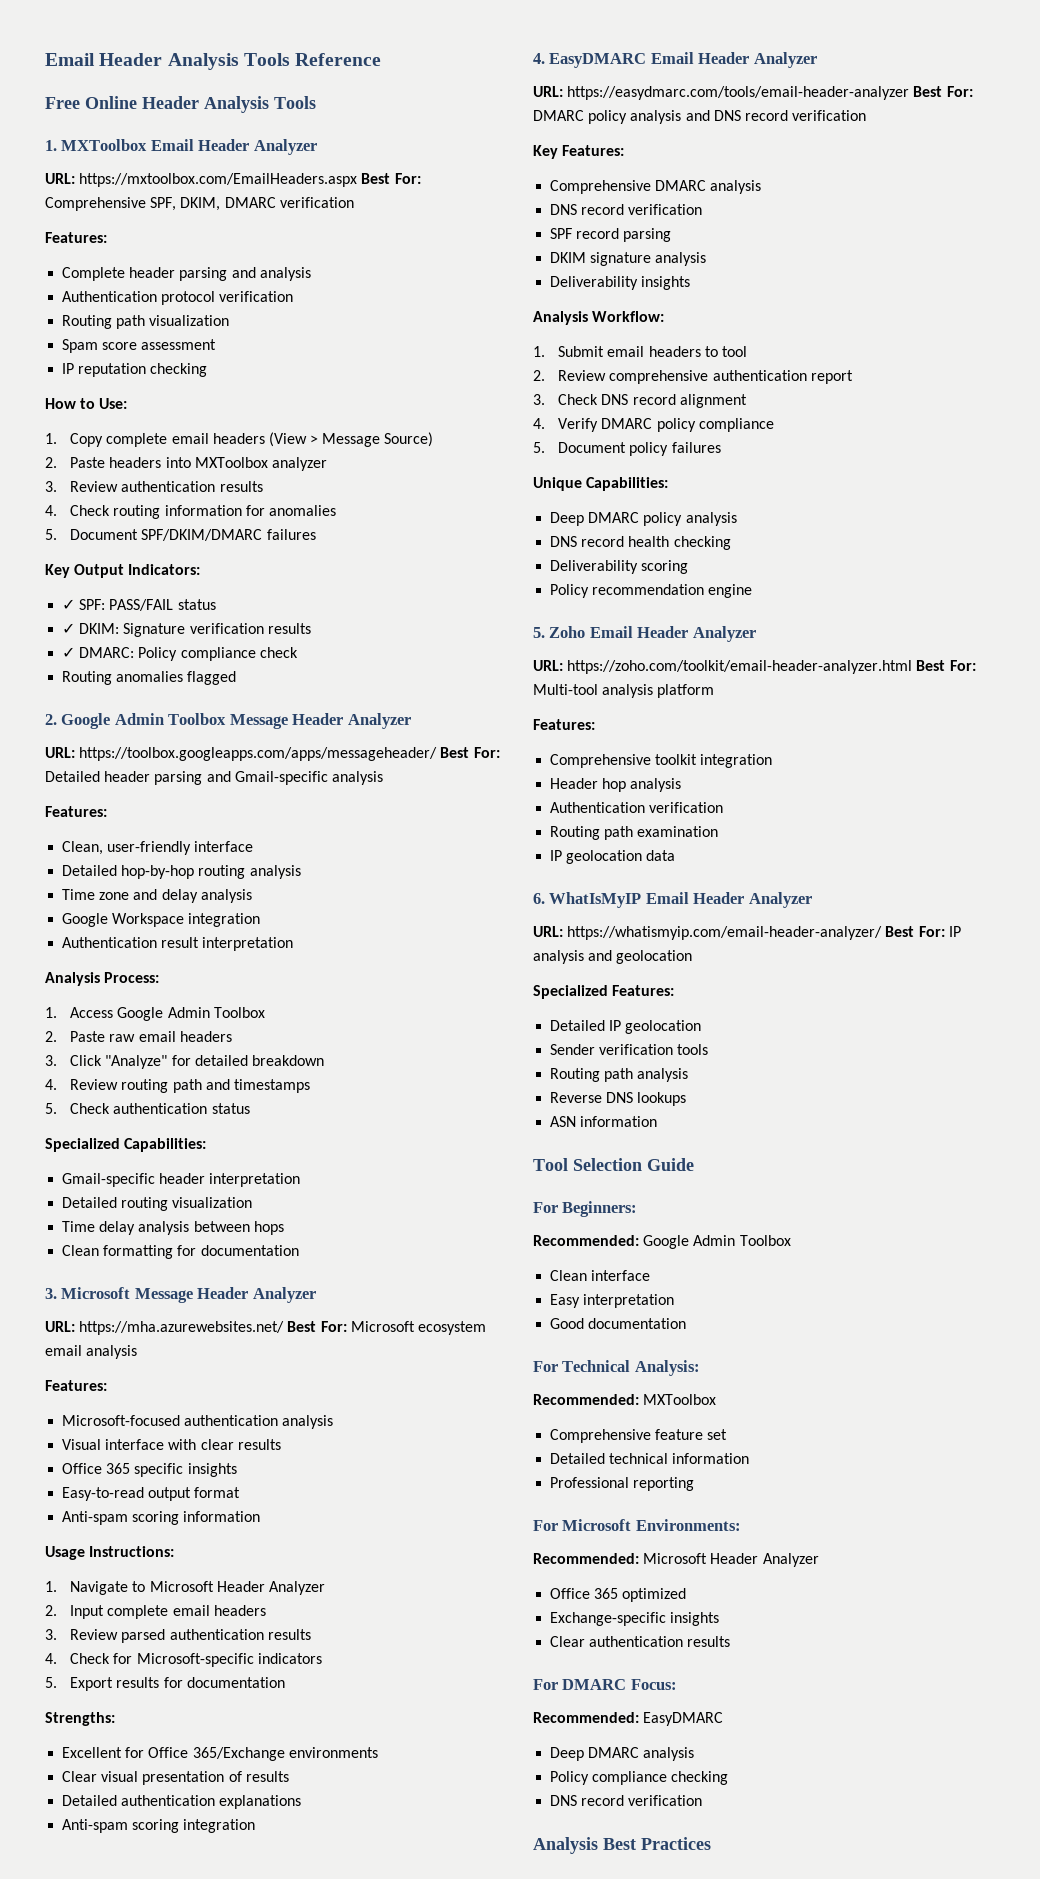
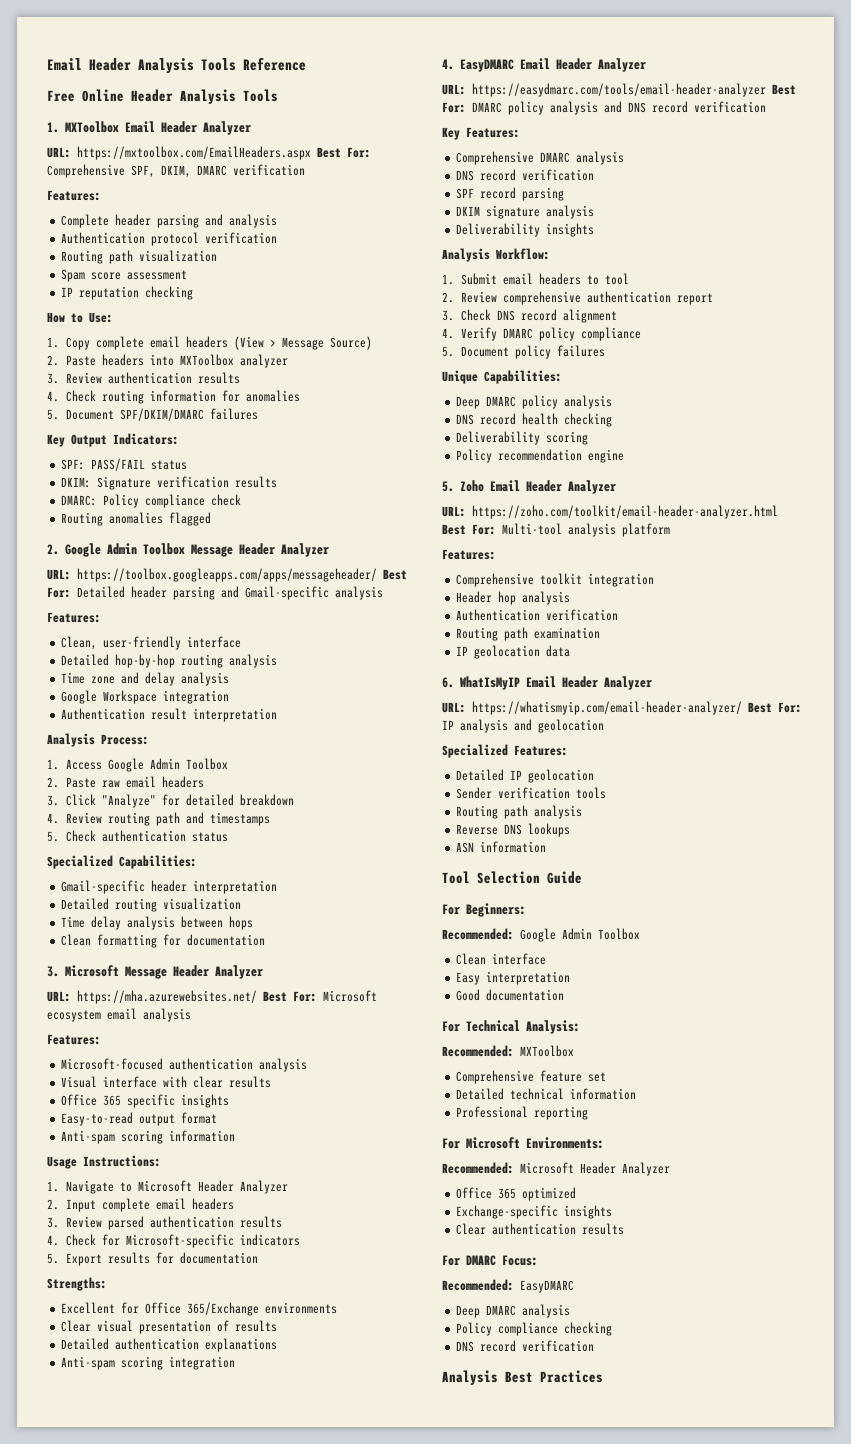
- ✓ SPF: PASS/FAIL status
+ SPF: PASS/FAIL status
- ✓ DKIM: Signature verification results
+ DKIM: Signature verification results
- ✓ DMARC: Policy compliance check
+ DMARC: Policy compliance check

